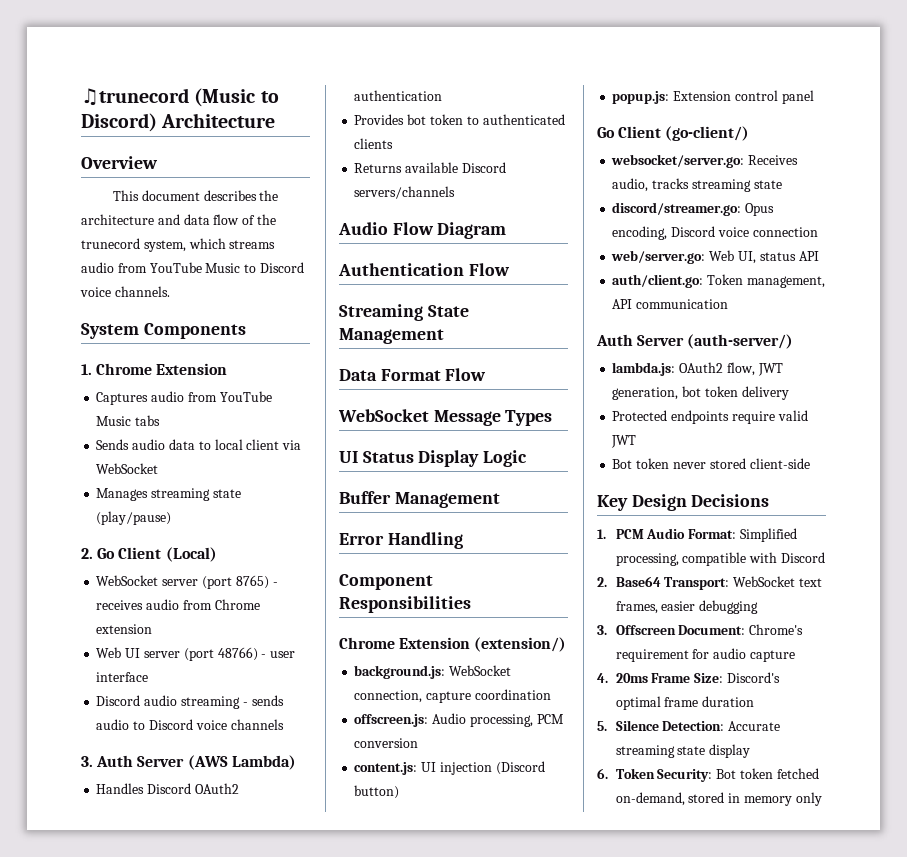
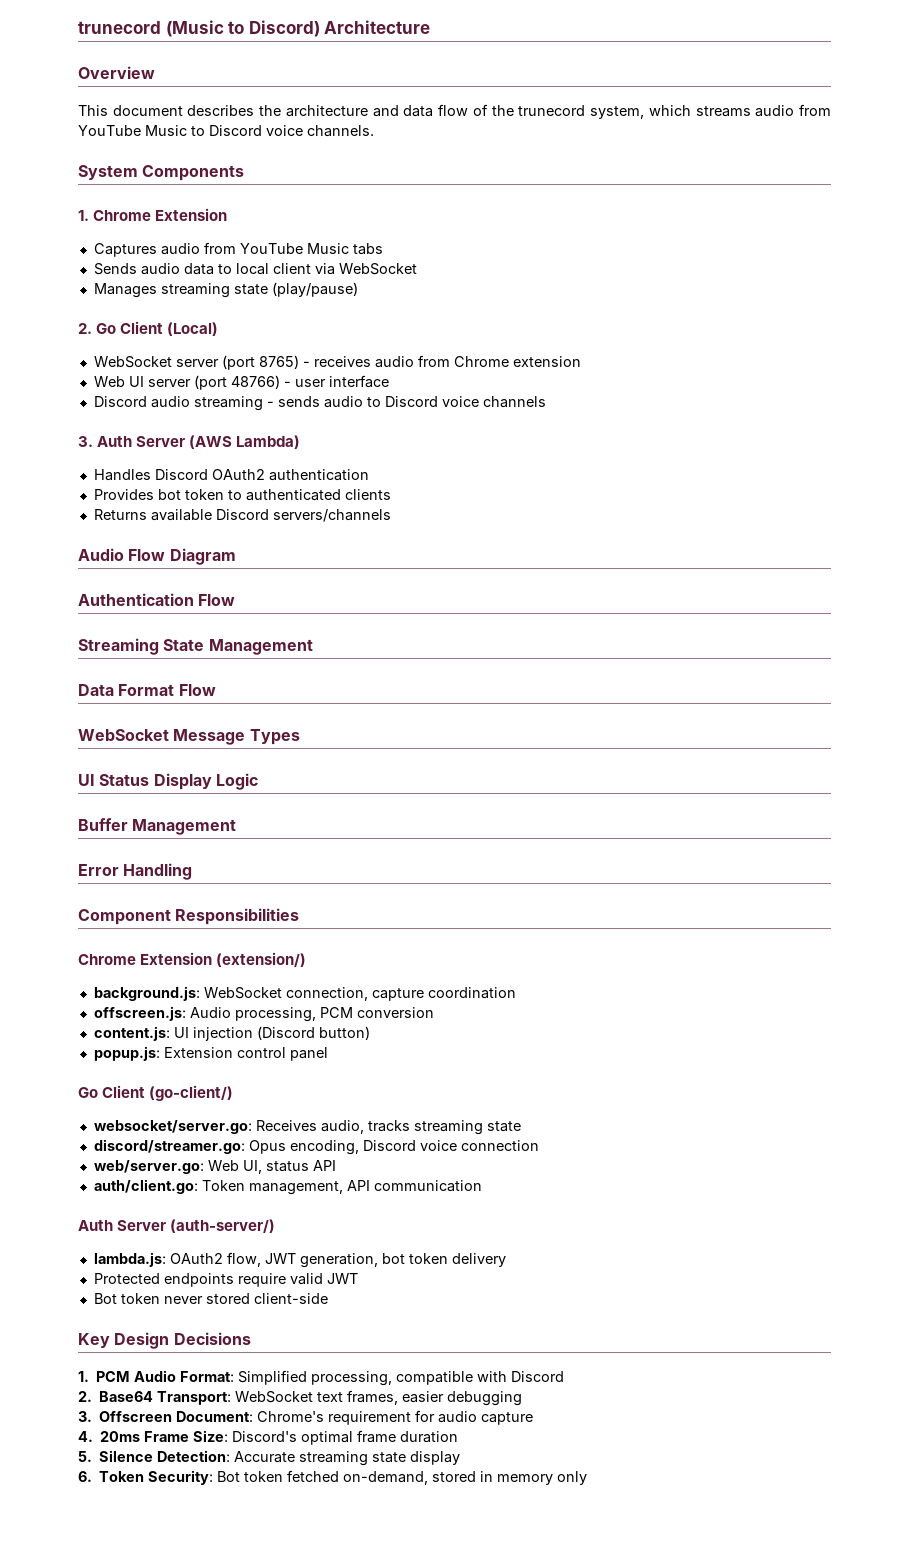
- ♫trunecord (Music to Discord) Architecture
+ trunecord (Music to Discord) Architecture

